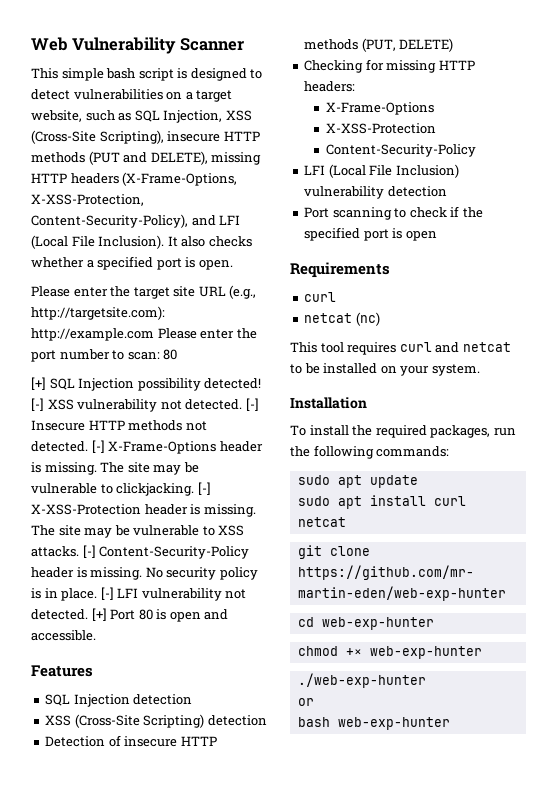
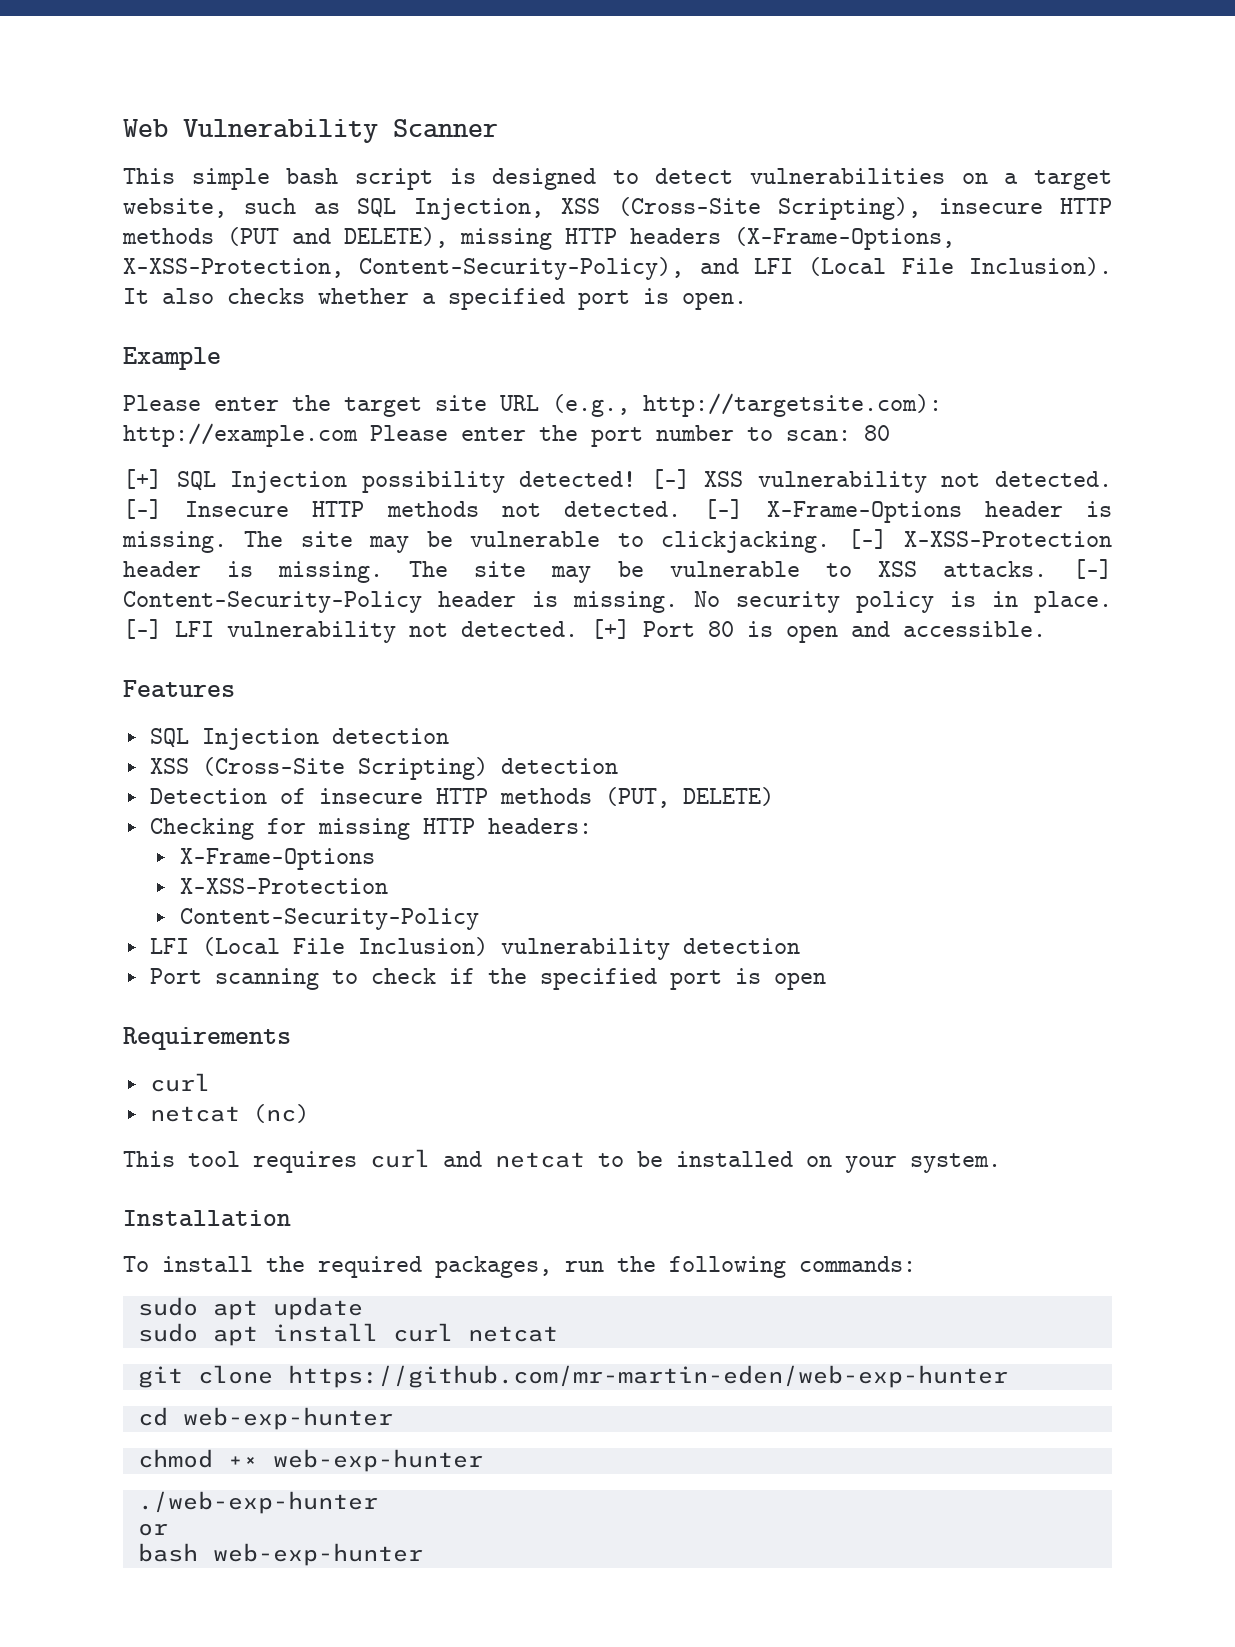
+ Example

